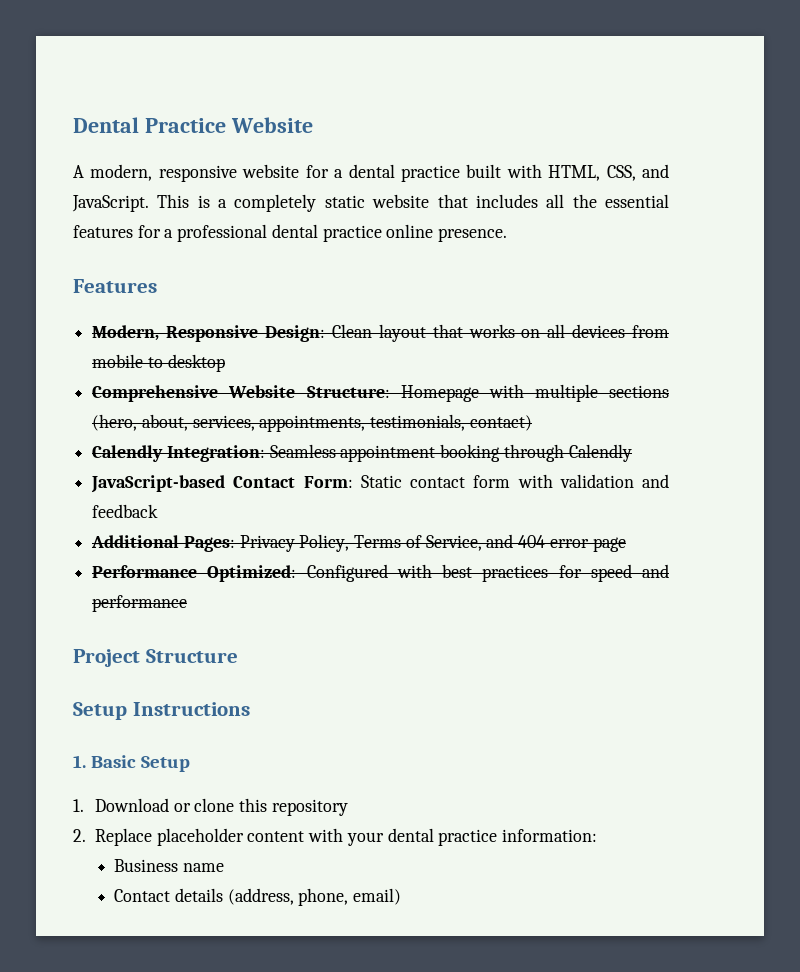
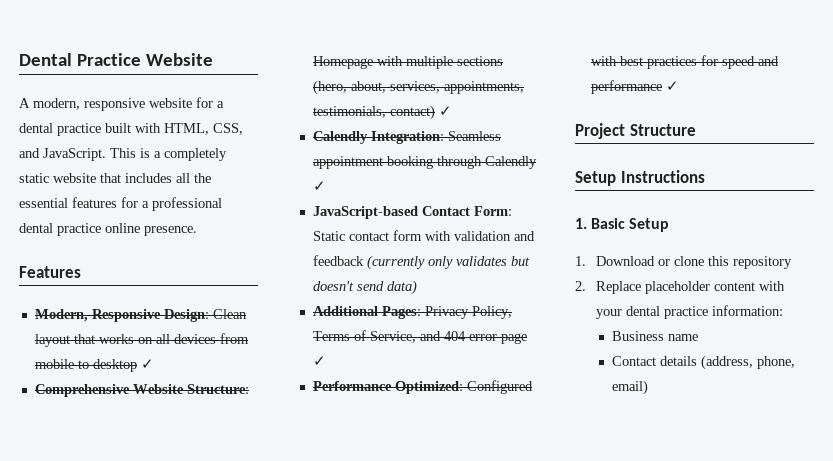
- Modern, Responsive Design: Clean layout that works on all devices from mobile to desktop
+ Modern, Responsive Design: Clean layout that works on all devices from mobile to desktop ✓
- Comprehensive Website Structure: Homepage with multiple sections (hero, about, services, appointments, testimonials, contact)
+ Comprehensive Website Structure: Homepage with multiple sections (hero, about, services, appointments, testimonials, contact) ✓
- Calendly Integration: Seamless appointment booking through Calendly
+ Calendly Integration: Seamless appointment booking through Calendly ✓
- JavaScript-based Contact Form: Static contact form with validation and feedback
+ JavaScript-based Contact Form: Static contact form with validation and feedback (currently only validates but doesn't send data)
- Additional Pages: Privacy Policy, Terms of Service, and 404 error page
+ Additional Pages: Privacy Policy, Terms of Service, and 404 error page ✓
- Performance Optimized: Configured with best practices for speed and performance
+ Performance Optimized: Configured with best practices for speed and performance ✓

